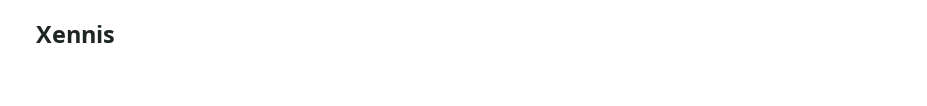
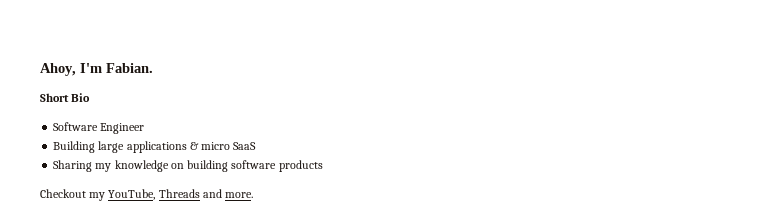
- Xennis
+ Ahoy, I'm Fabian.
+ Short Bio
+ Software Engineer
+ Building large applications & micro SaaS
+ Sharing my knowledge on building software products
+ Checkout my YouTube, Threads and more.

